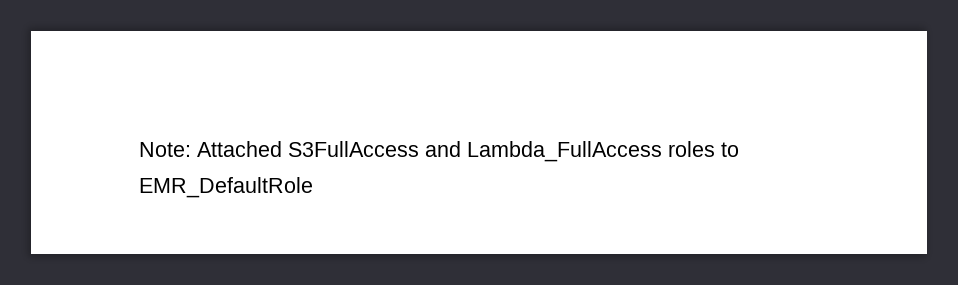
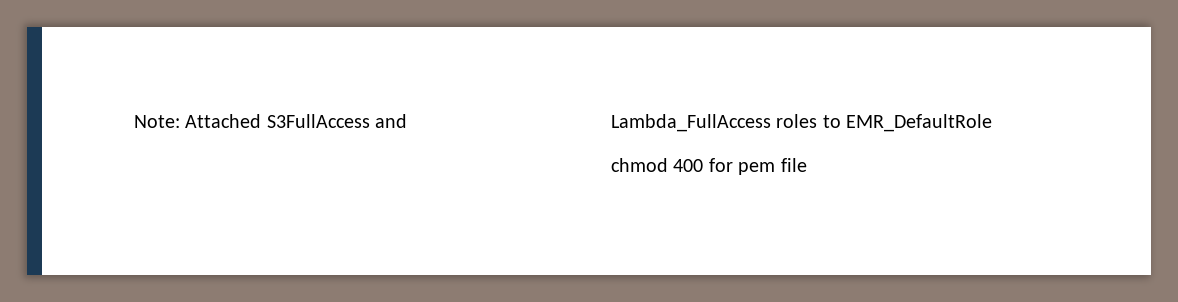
+ chmod 400 for pem file

